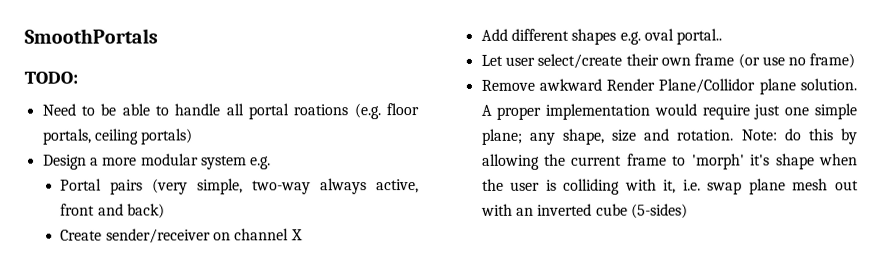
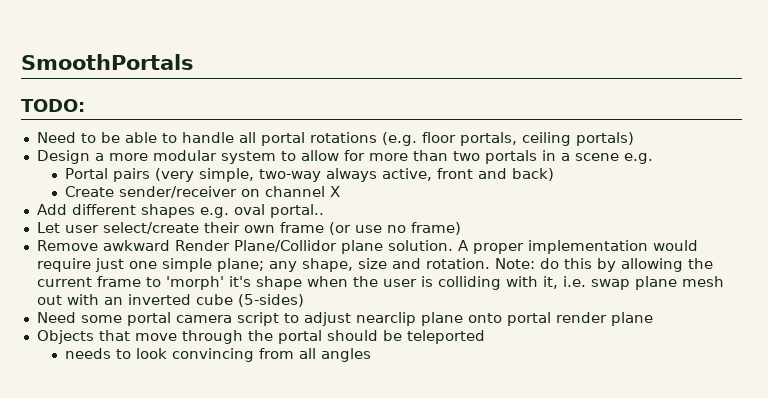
- Need to be able to handle all portal roations (e.g. floor portals, ceiling portals)
+ Need to be able to handle all portal rotations (e.g. floor portals, ceiling portals)
- Design a more modular system e.g.
+ Design a more modular system to allow for more than two portals in a scene e.g.
+ Need some portal camera script to adjust nearclip plane onto portal render plane
+ Objects that move through the portal should be teleported
+ needs to look convincing from all angles

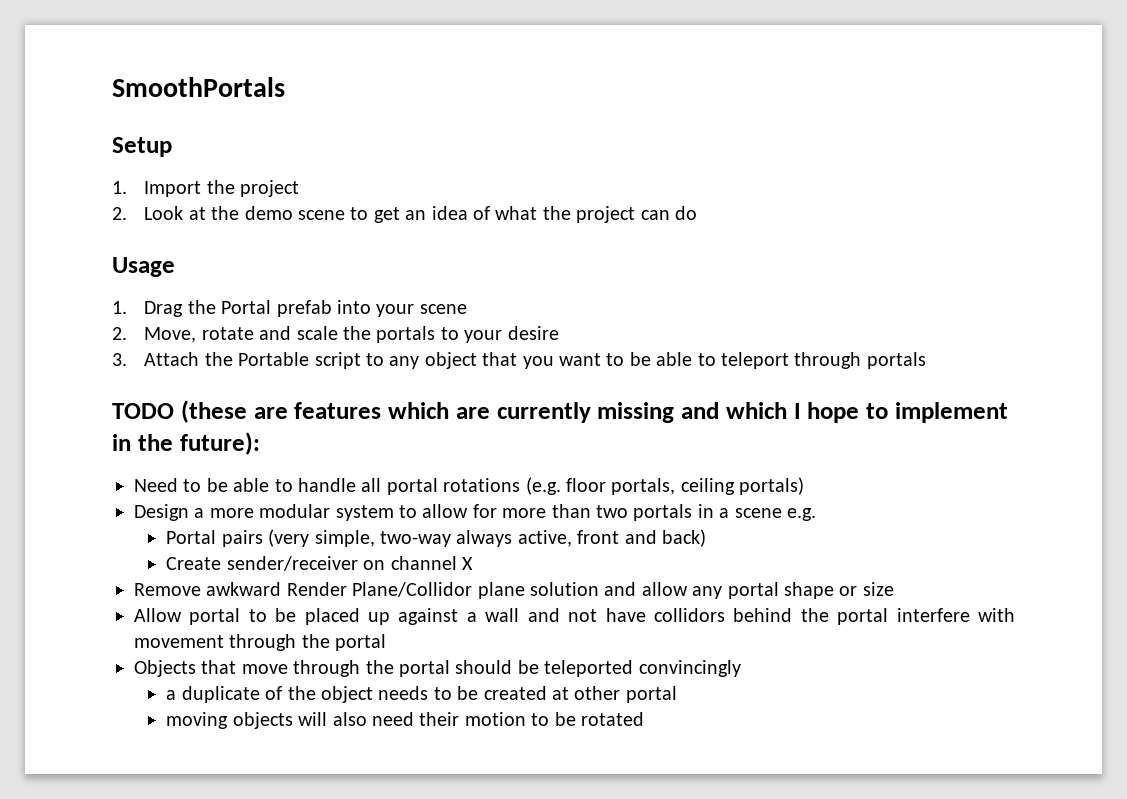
- TODO:
+ Setup
+ 1. Import the project
+ 2. Look at the demo scene to get an idea of what the project can do
+ Usage
+ 1. Drag the Portal prefab into your scene
+ 2. Move, rotate and scale the portals to your desire
+ 3. Attach the Portable script to any object that you want to be able to teleport through portals
+ TODO (these are features which are currently missing and which I hope to implement in the future):
- Add different shapes e.g. oval portal..
- Let user select/create their own frame (or use no frame)
- Remove awkward Render Plane/Collidor plane solution. A proper implementation would require just one simple plane; any shape, size and rotation. Note: do this by allowing the current frame to 'morph' it's shape when the user is colliding with it, i.e. swap plane mesh out with an inverted cube (5-sides)
- Need some portal camera script to adjust nearclip plane onto portal render plane
+ Remove awkward Render Plane/Collidor plane solution and allow any portal shape or size
+ Allow portal to be placed up against a wall and not have collidors behind the portal interfere with movement through the portal
- Objects that move through the portal should be teleported
- needs to look convincing from all angles
+ Objects that move through the portal should be teleported convincingly
+ a duplicate of the object needs to be created at other portal
+ moving objects will also need their motion to be rotated

